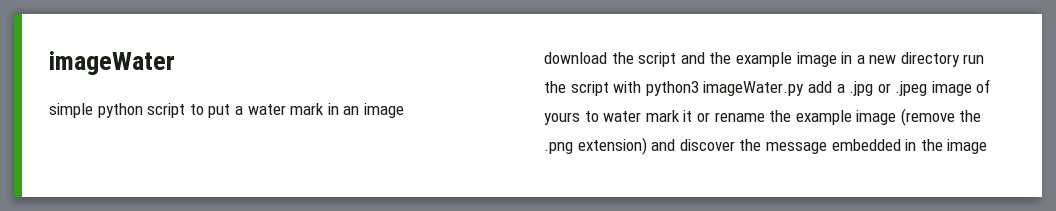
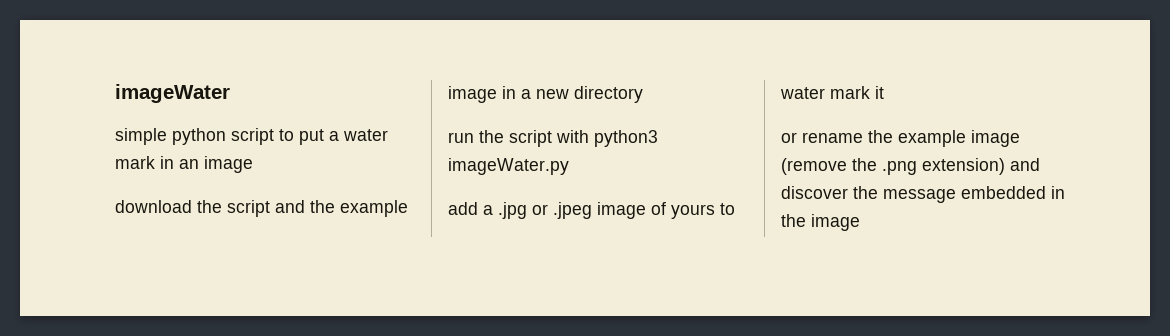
- download the script and the example image in a new directory run the script with python3 imageWater.py add a .jpg or .jpeg image of yours to water mark it or rename the example image (remove the .png extension) and discover the message embedded in the image
+ download the script and the example image in a new directory
+ run the script with python3 imageWater.py
+ add a .jpg or .jpeg image of yours to water mark it
+ or rename the example image (remove the .png extension) and discover the message embedded in the image

